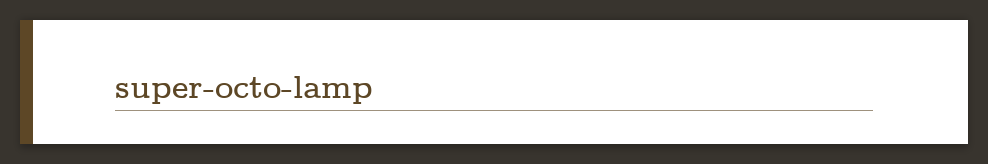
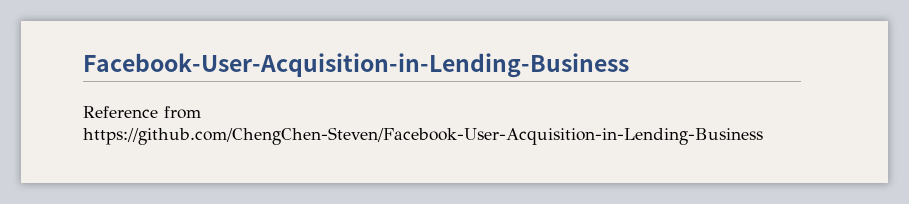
- super-octo-lamp
+ Facebook-User-Acquisition-in-Lending-Business
+ Reference from https://github.com/ChengChen-Steven/Facebook-User-Acquisition-in-Lending-Business

